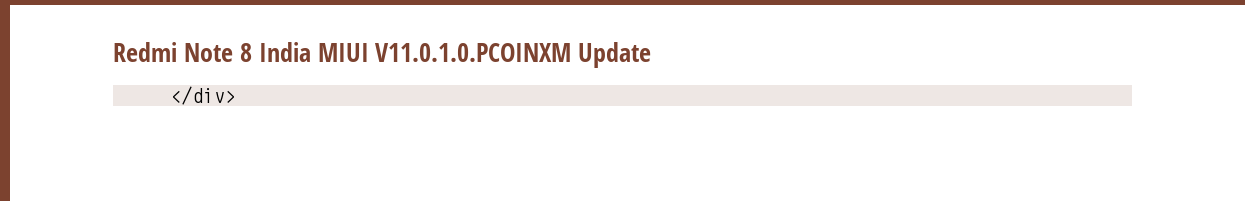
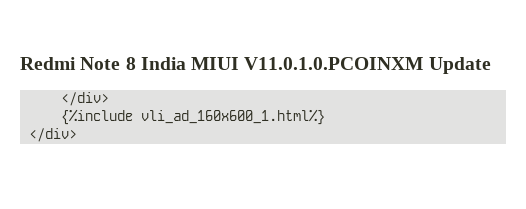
+ {%include vli_ad_160x600_1.html%}
+ </div>

